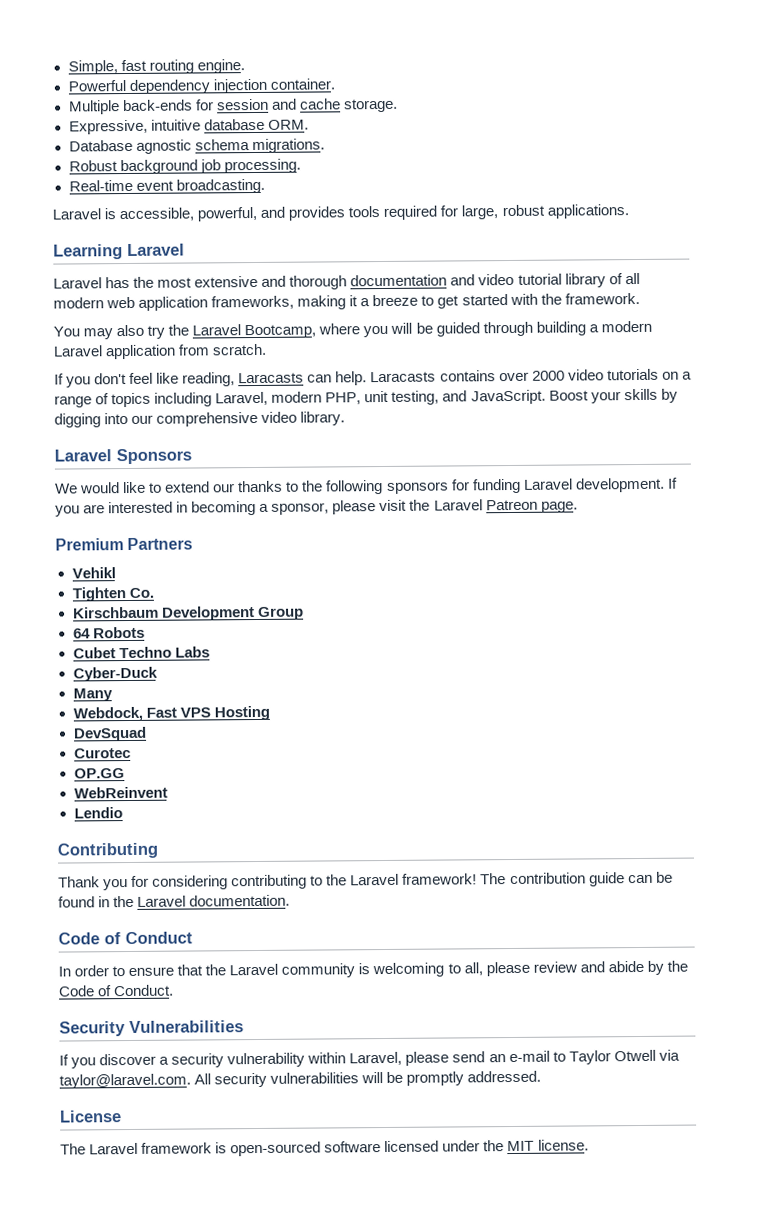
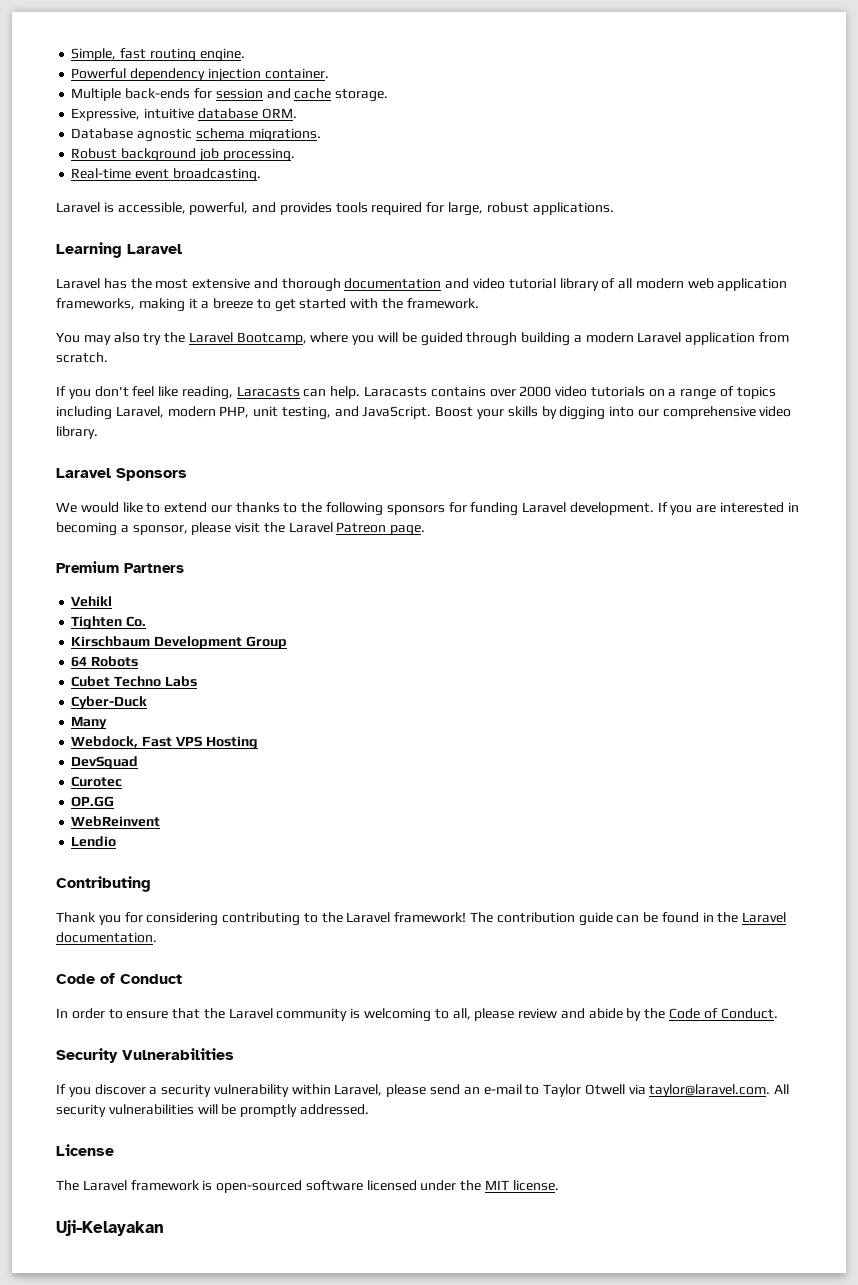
+ Uji-Kelayakan

